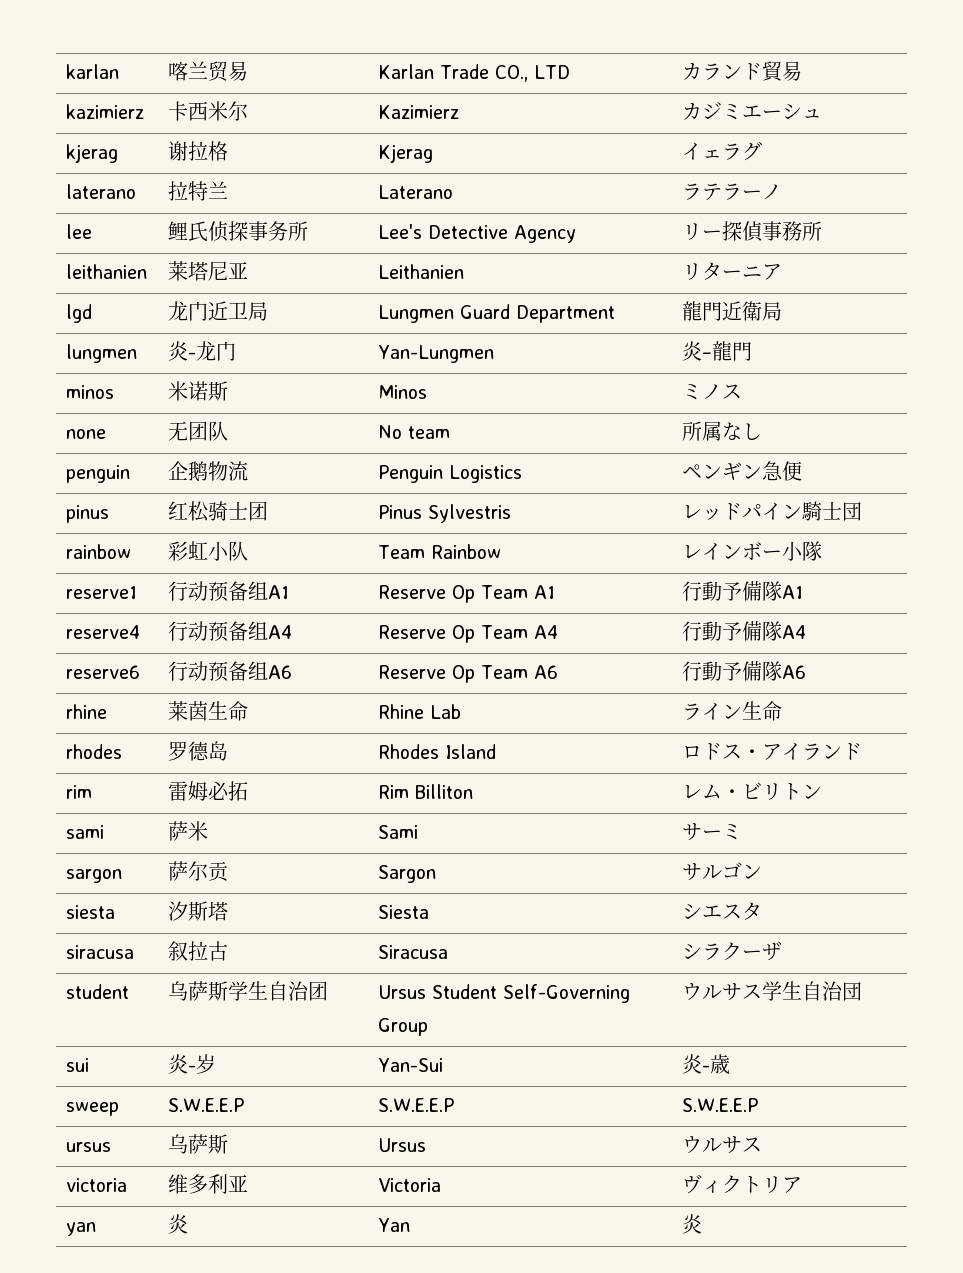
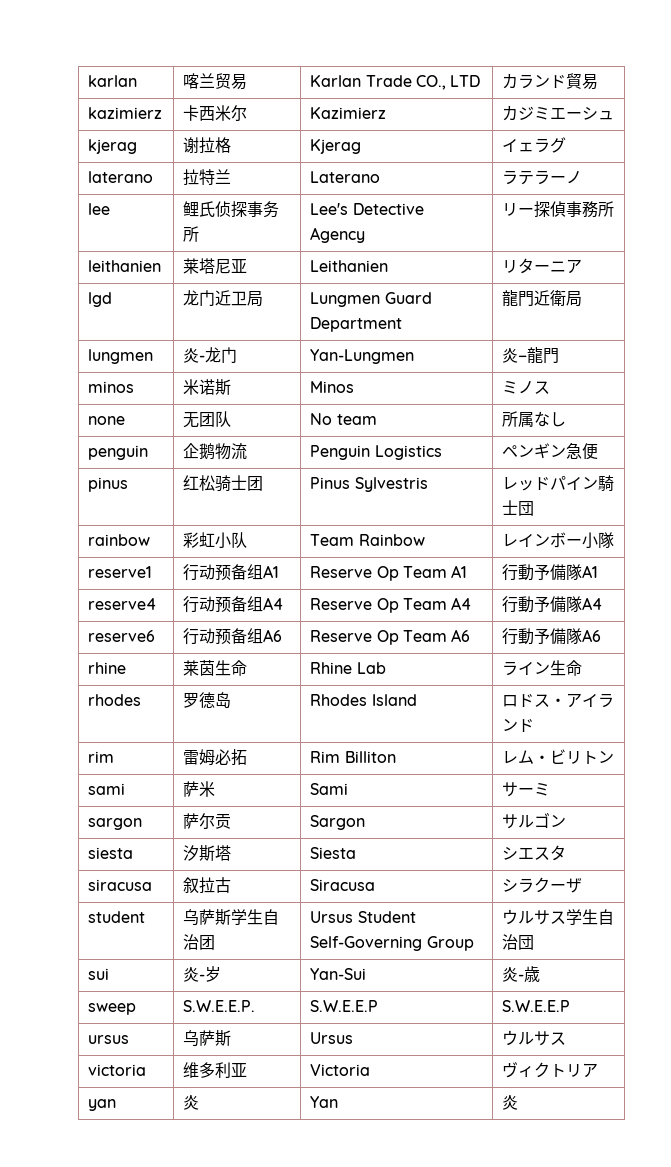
- sweep | S.W.E.E.P | S.W.E.E.P | S.W.E.E.P
+ sweep | S.W.E.E.P. | S.W.E.E.P | S.W.E.E.P

